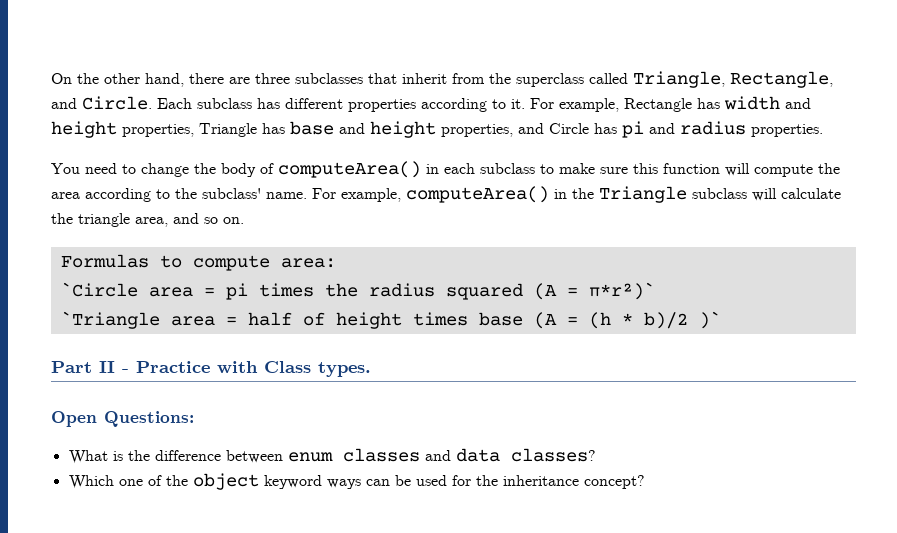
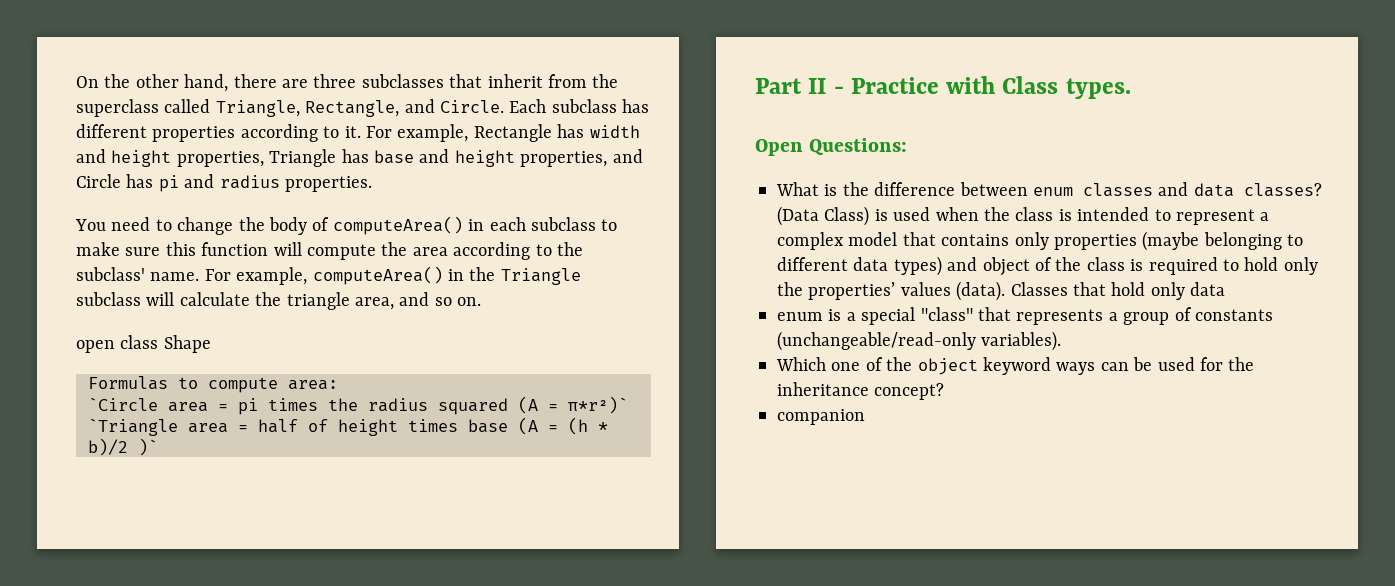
+ open class Shape
+ (Data Class) is used when the class is intended to represent a complex model that contains only properties (maybe belonging to different data types) and object of the class is required to hold only the properties’ values (data). Classes that hold only data
+ enum is a special "class" that represents a group of constants (unchangeable/read-only variables).
+ companion

